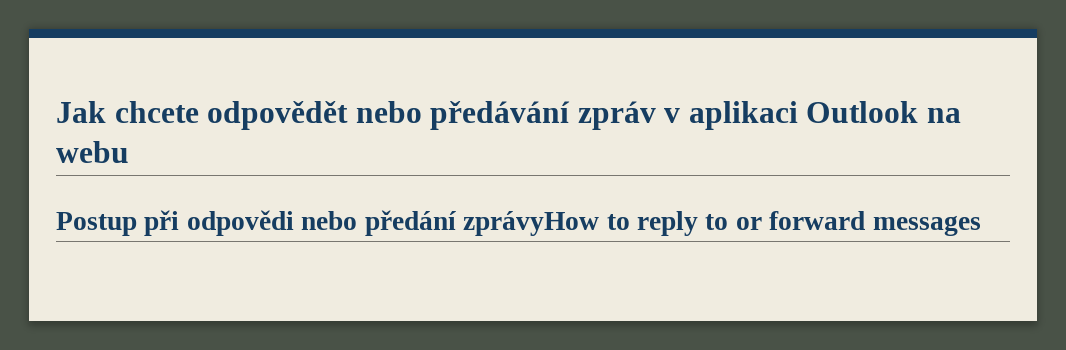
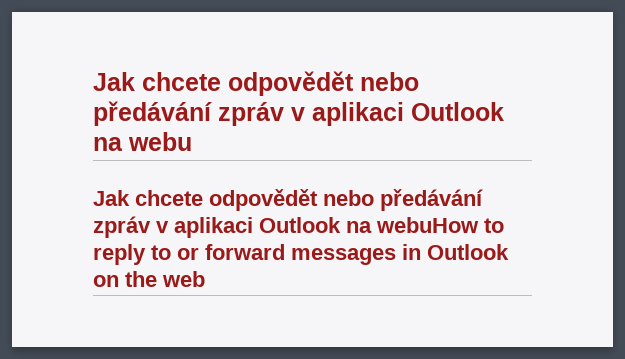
- Postup při odpovědi nebo předání zprávyHow to reply to or forward messages
+ Jak chcete odpovědět nebo předávání zpráv v aplikaci Outlook na webuHow to reply to or forward messages in Outlook on the web

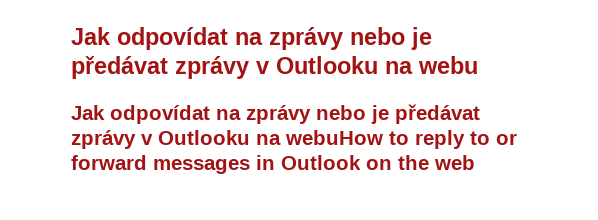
- Jak chcete odpovědět nebo předávání zpráv v aplikaci Outlook na webu
- Jak chcete odpovědět nebo předávání zpráv v aplikaci Outlook na webuHow to reply to or forward messages in Outlook on the web
+ Jak odpovídat na zprávy nebo je předávat zprávy v Outlooku na webu
+ Jak odpovídat na zprávy nebo je předávat zprávy v Outlooku na webuHow to reply to or forward messages in Outlook on the web

